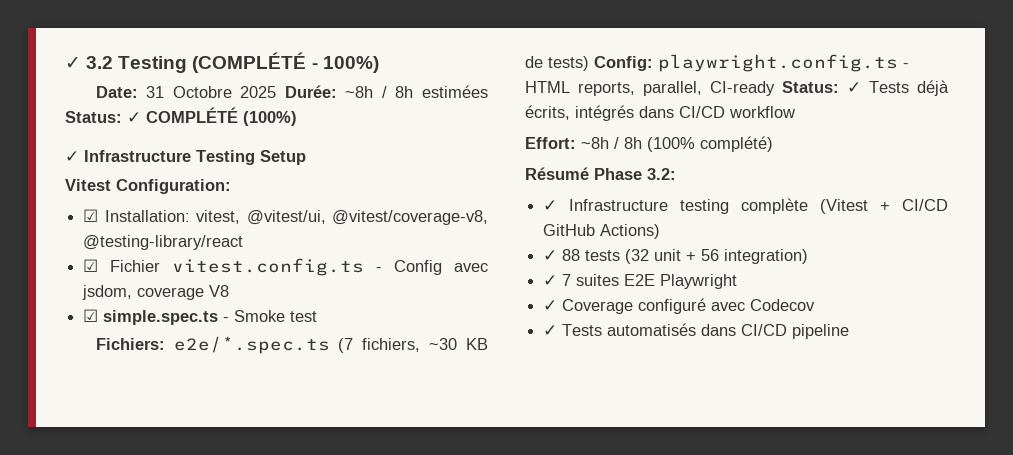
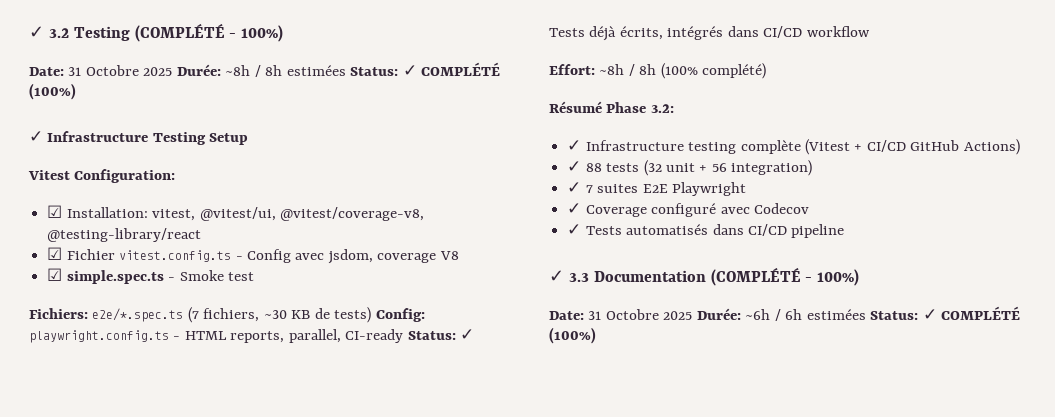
+ ✓ 3.3 Documentation (COMPLÉTÉ - 100%)
+ Date: 31 Octobre 2025 Durée: ~6h / 6h estimées Status: ✓ COMPLÉTÉ (100%)

